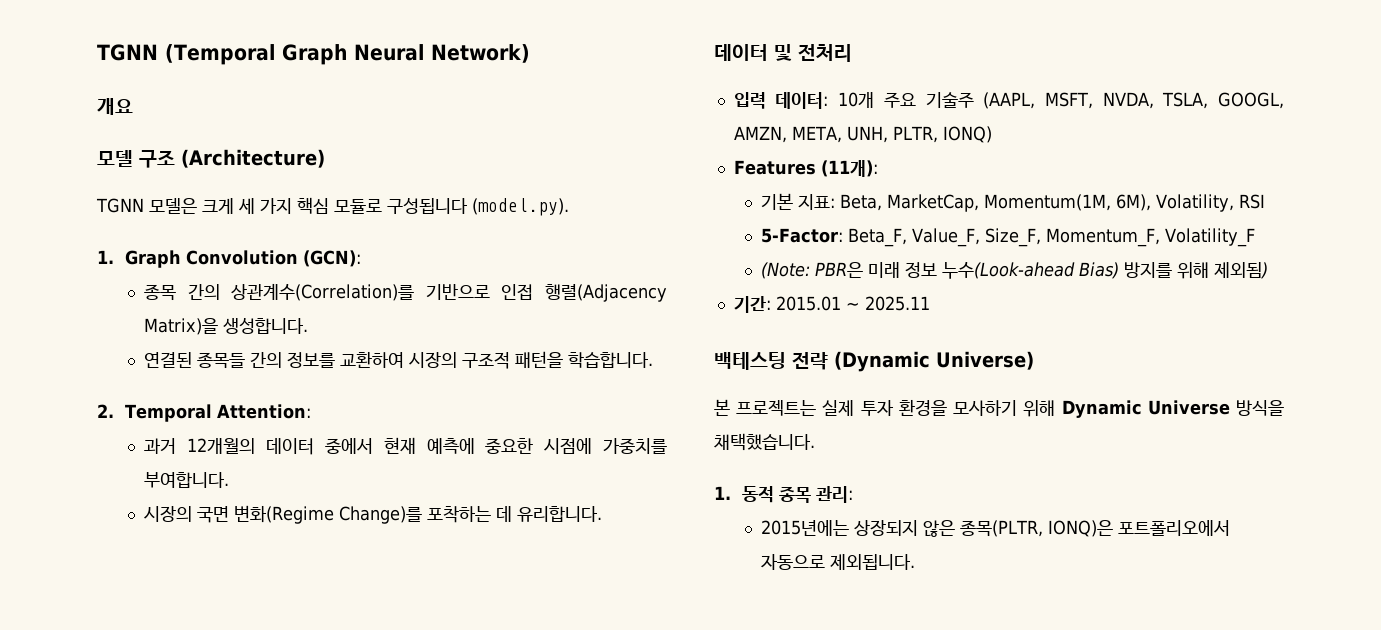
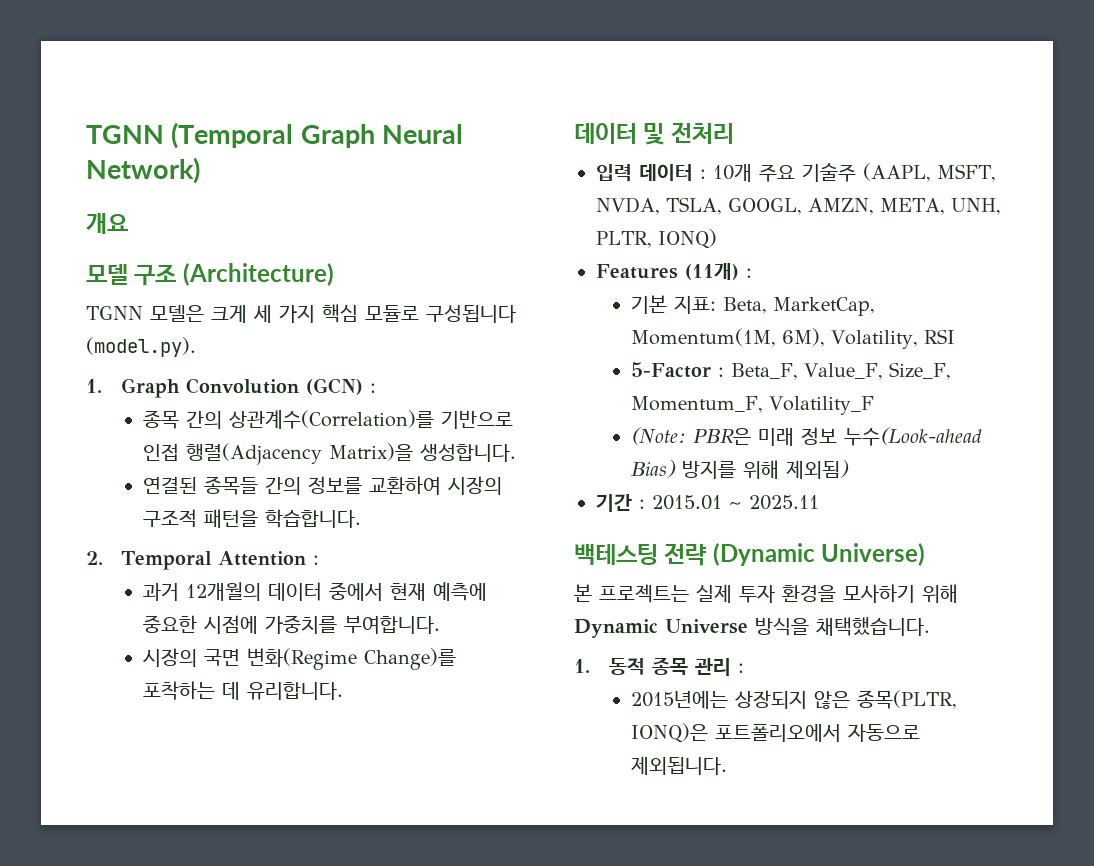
- 1. Graph Convolution (GCN):
+ 1. Graph Convolution (GCN) :
- 2. Temporal Attention:
+ 2. Temporal Attention :
- 입력 데이터: 10개 주요 기술주 (AAPL, MSFT, NVDA, TSLA, GOOGL, AMZN, META, UNH, PLTR, IONQ)
+ 입력 데이터 : 10개 주요 기술주 (AAPL, MSFT, NVDA, TSLA, GOOGL, AMZN, META, UNH, PLTR, IONQ)
- Features (11개):
+ Features (11개) :
- 5-Factor: Beta_F, Value_F, Size_F, Momentum_F, Volatility_F
+ 5-Factor : Beta_F, Value_F, Size_F, Momentum_F, Volatility_F
- 기간: 2015.01 ~ 2025.11
+ 기간 : 2015.01 ~ 2025.11
- 1. 동적 종목 관리:
+ 1. 동적 종목 관리 :

